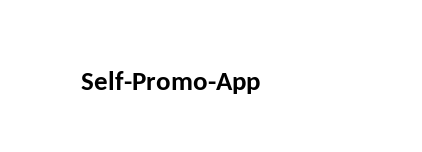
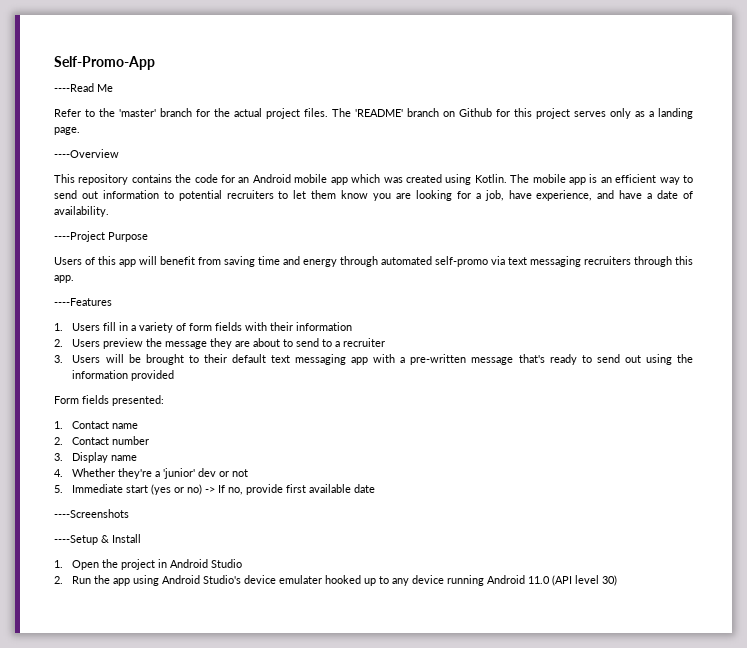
+ ----Read Me
+ Refer to the 'master' branch for the actual project files. The 'README' branch on Github for this project serves only as a landing page.
+ ----Overview
+ This repository contains the code for an Android mobile app which was created using Kotlin. The mobile app is an efficient way to send out information to potential recruiters to let them know you are looking for a job, have experience, and have a date of availability.
+ ----Project Purpose
+ Users of this app will benefit from saving time and energy through automated self-promo via text messaging recruiters through this app.
+ ----Features
+ 1. Users fill in a variety of form fields with their information
+ 2. Users preview the message they are about to send to a recruiter
+ 3. Users will be brought to their default text messaging app with a pre-written message that's ready to send out using the information provided
+ Form fields presented:
+ 1. Contact name
+ 2. Contact number
+ 3. Display name
+ 4. Whether they're a 'junior' dev or not
+ 5. Immediate start (yes or no) -> If no, provide first available date
+ ----Screenshots
+ ----Setup & Install
+ 1. Open the project in Android Studio
+ 2. Run the app using Android Studio's device emulater hooked up to any device running Android 11.0 (API level 30)

